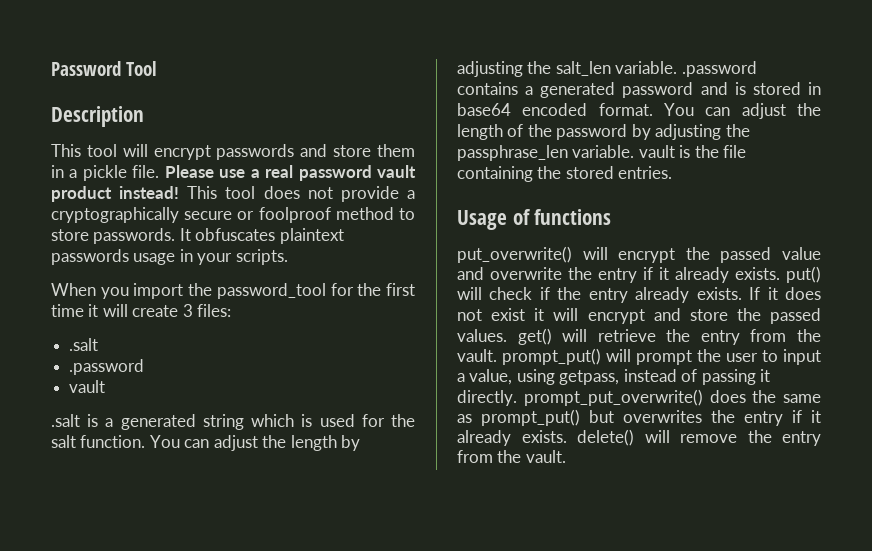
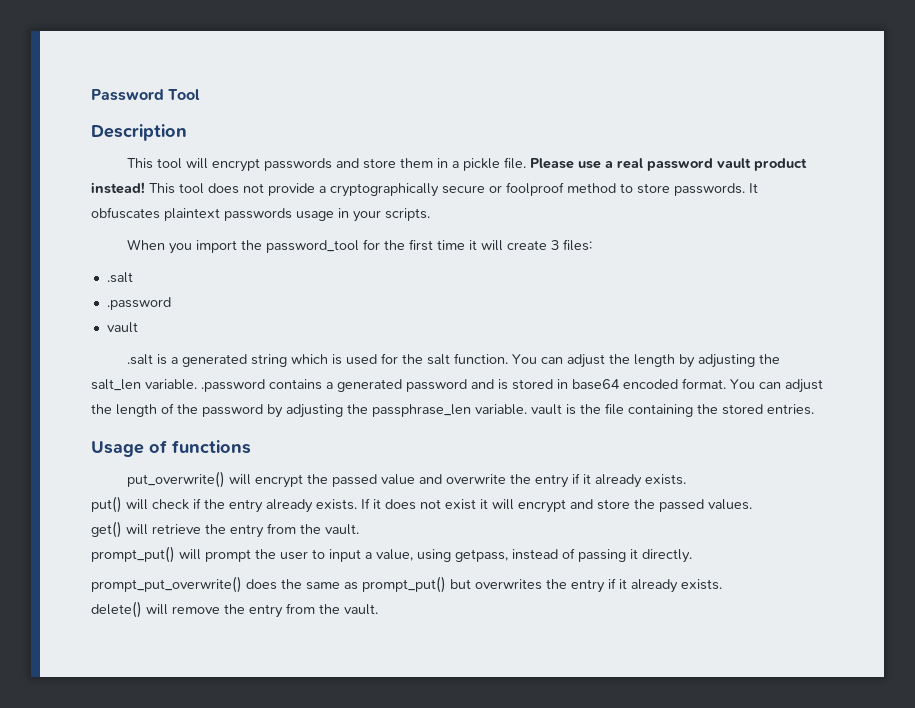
- put_overwrite() will encrypt the passed value and overwrite the entry if it already exists. put() will check if the entry already exists.
+ put_overwrite() will encrypt the passed value and overwrite the entry if it already exists.
+ put() will check if the entry already exists.
- If it does not exist it will encrypt and store the passed values. get() will retrieve the entry from the vault. prompt_put() will prompt the user to input a value, using getpass, instead of passing it directly. prompt_put_overwrite() does the same as prompt_put() but overwrites the entry if it already exists. delete() will remove the entry from the vault.
+ If it does not exist it will encrypt and store the passed values.
+ get() will retrieve the entry from the vault.
+ prompt_put() will prompt the user to input a value, using getpass, instead of passing it directly.
+ prompt_put_overwrite() does the same as prompt_put() but overwrites the entry if it already exists.
+ delete() will remove the entry from the vault.

